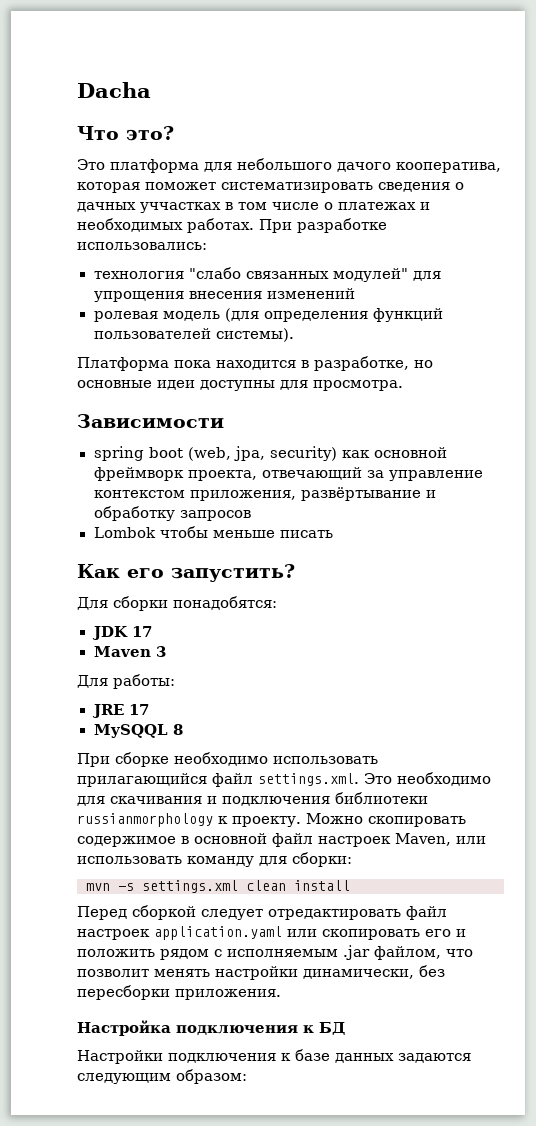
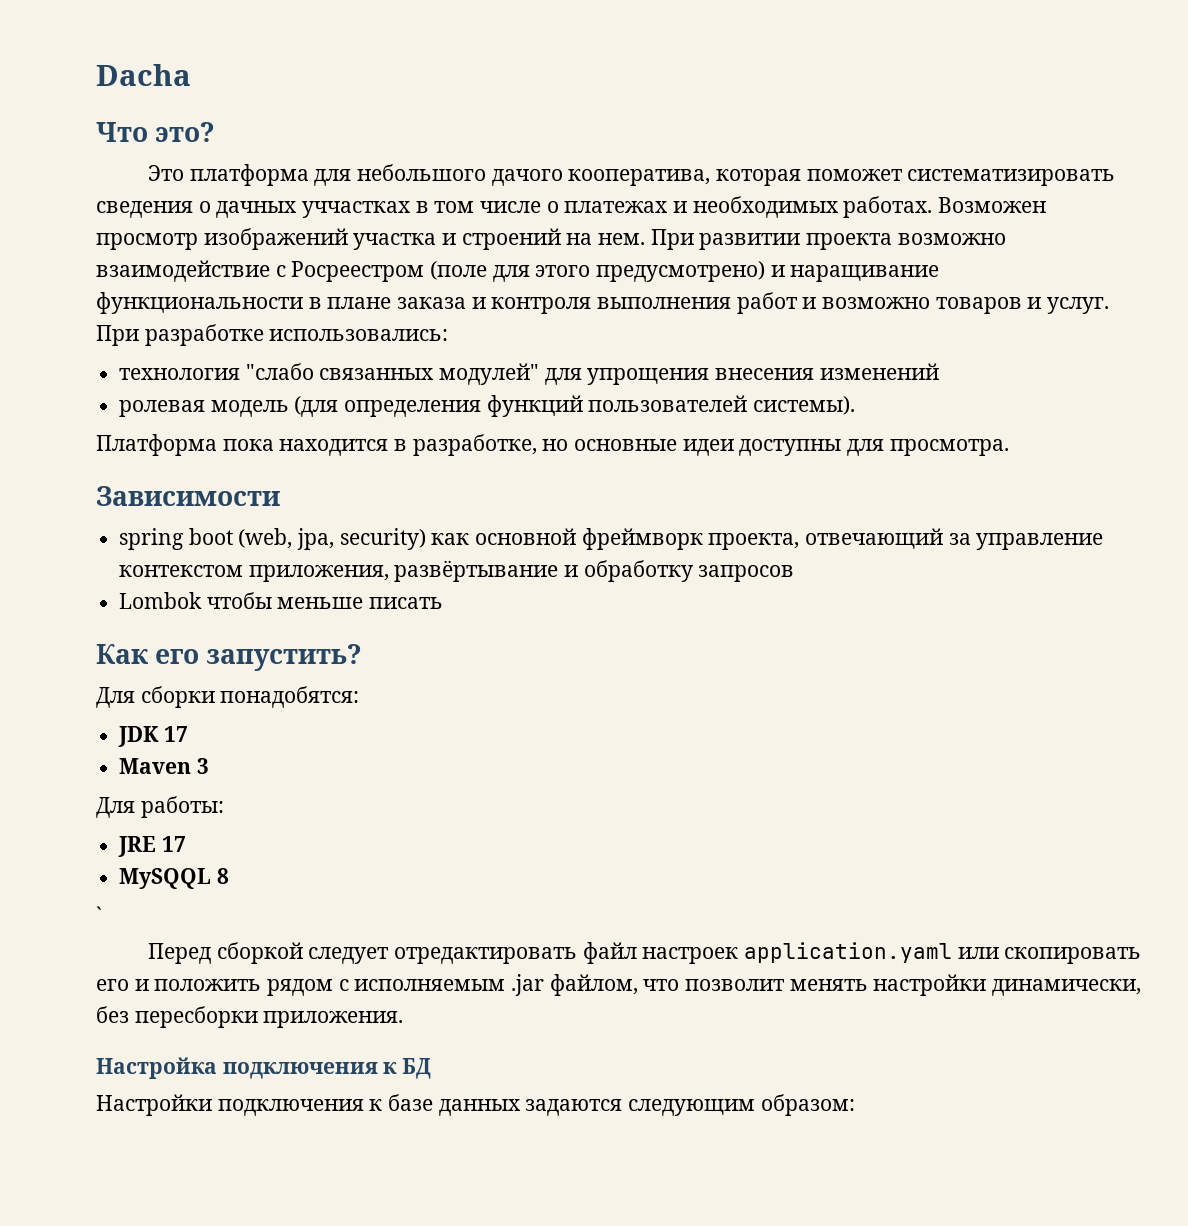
+ Возможен просмотр изображений участка и строений на нем. При развитии проекта возможно взаимодействие с Росреестром (поле для этого предусмотрено) и наращивание функциональности в плане заказа и контроля выполнения работ и возможно товаров и услуг.
- При сборке необходимо использовать прилагающийся файл settings.xml. Это необходимо для скачивания и подключения библиотеки russianmorphology к проекту. Можно скопировать содержимое в основной файл настроек Maven, или использовать команду для сборки:
- mvn -s settings.xml clean install
+ `

